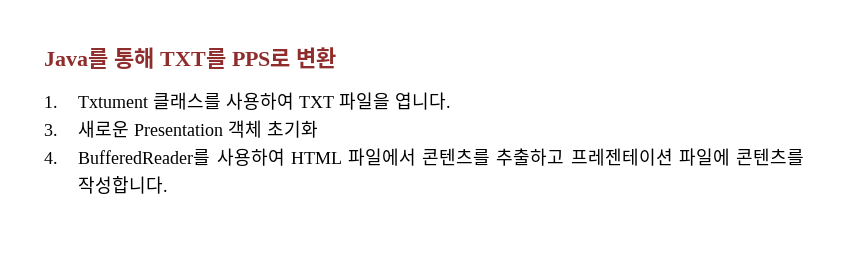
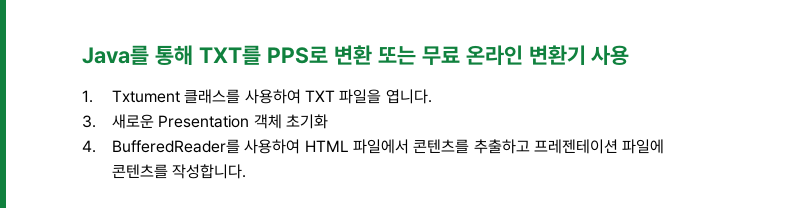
- Java를 통해 TXT를 PPS로 변환
+ Java를 통해 TXT를 PPS로 변환 또는 무료 온라인 변환기 사용

